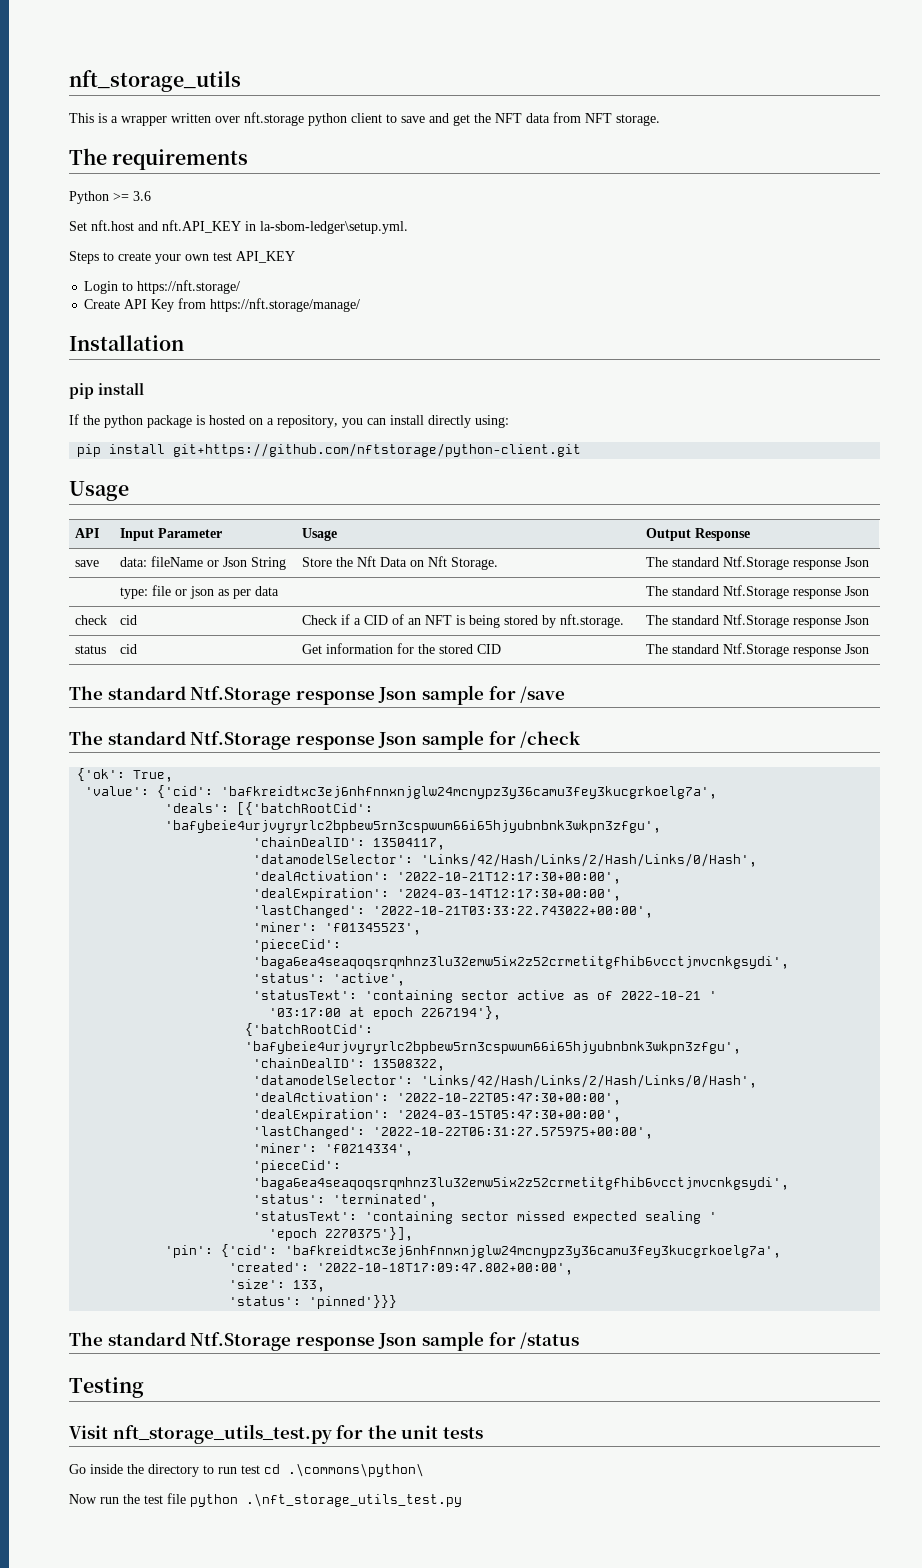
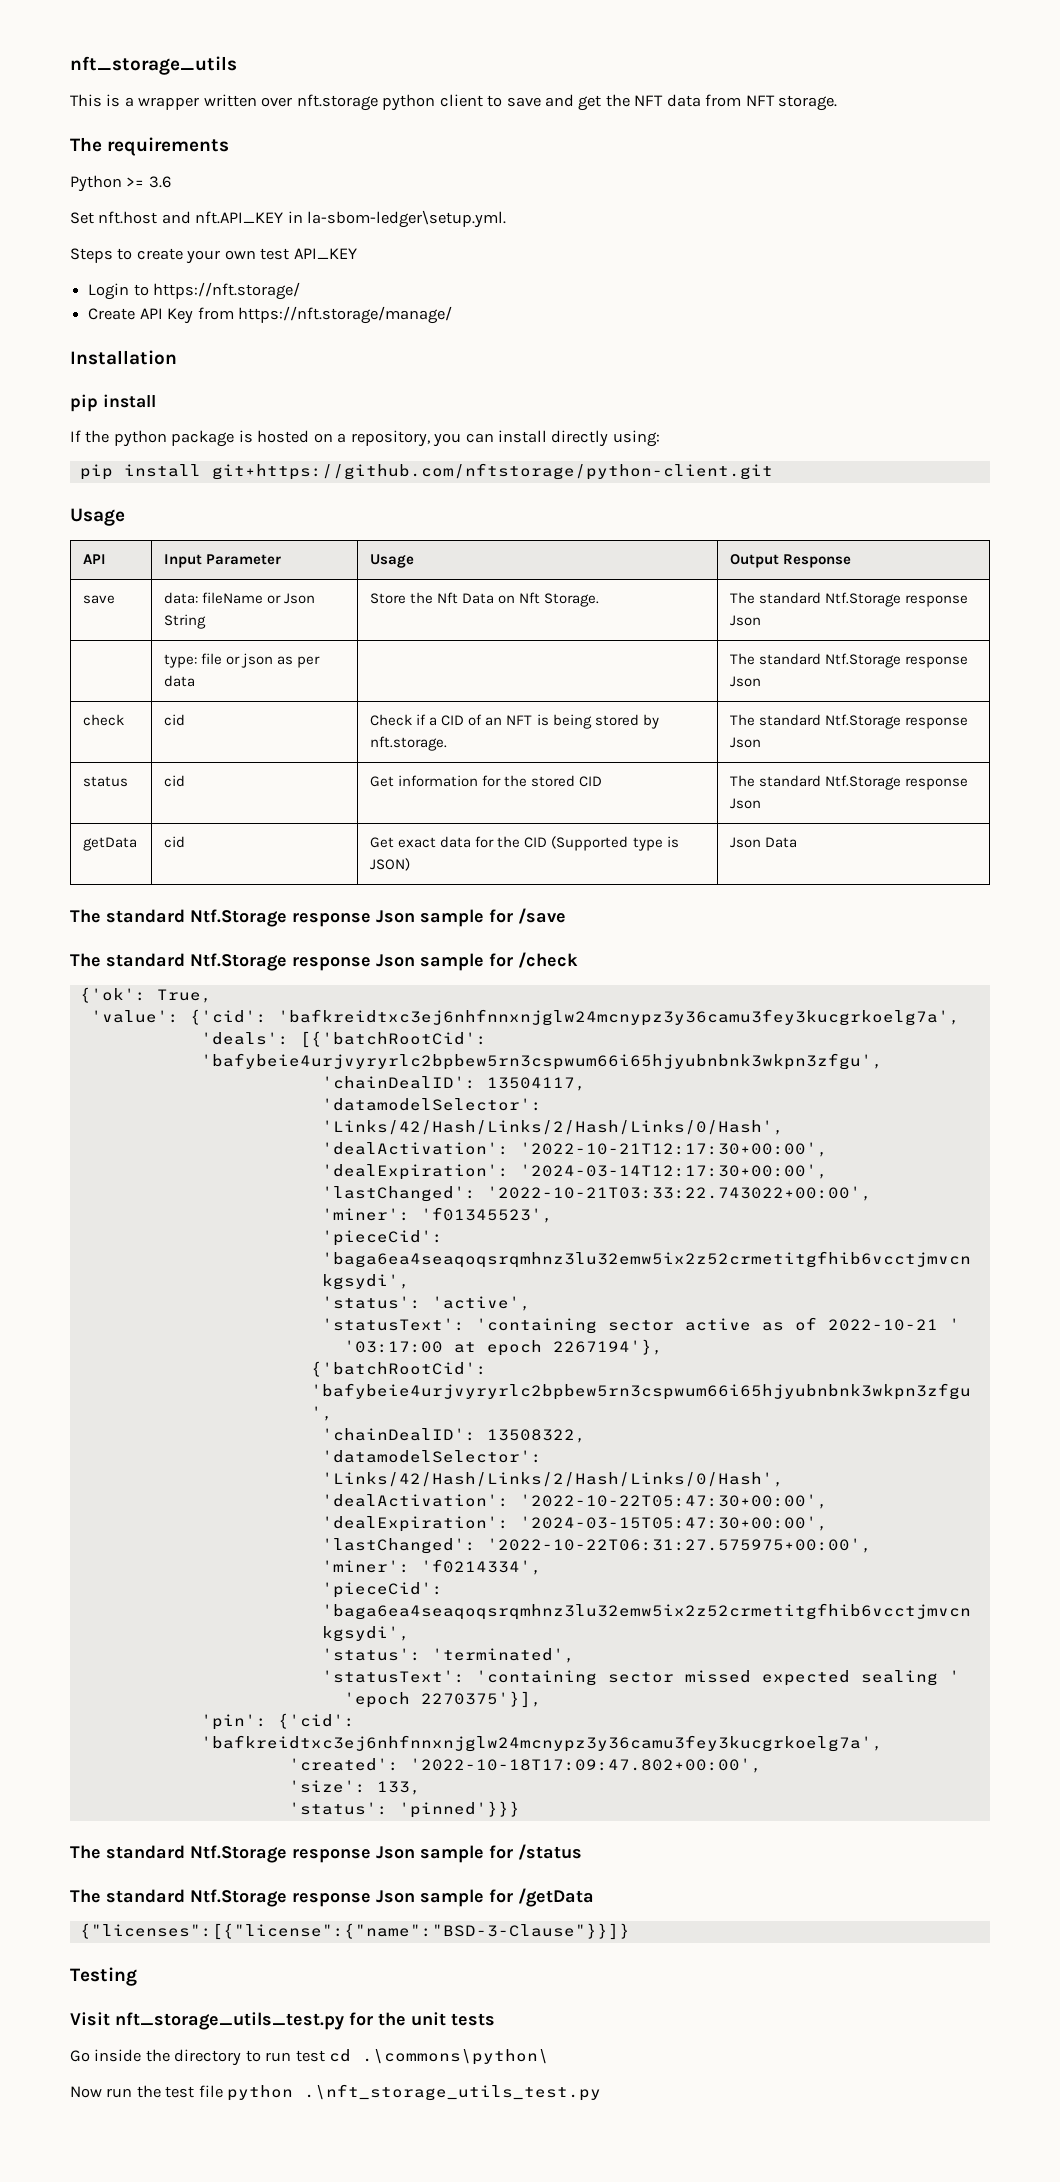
+ getData | cid | Get exact data for the CID (Supported type is JSON) | Json Data
+ The standard Ntf.Storage response Json sample for /getData
+ {"licenses":[{"license":{"name":"BSD-3-Clause"}}]}

